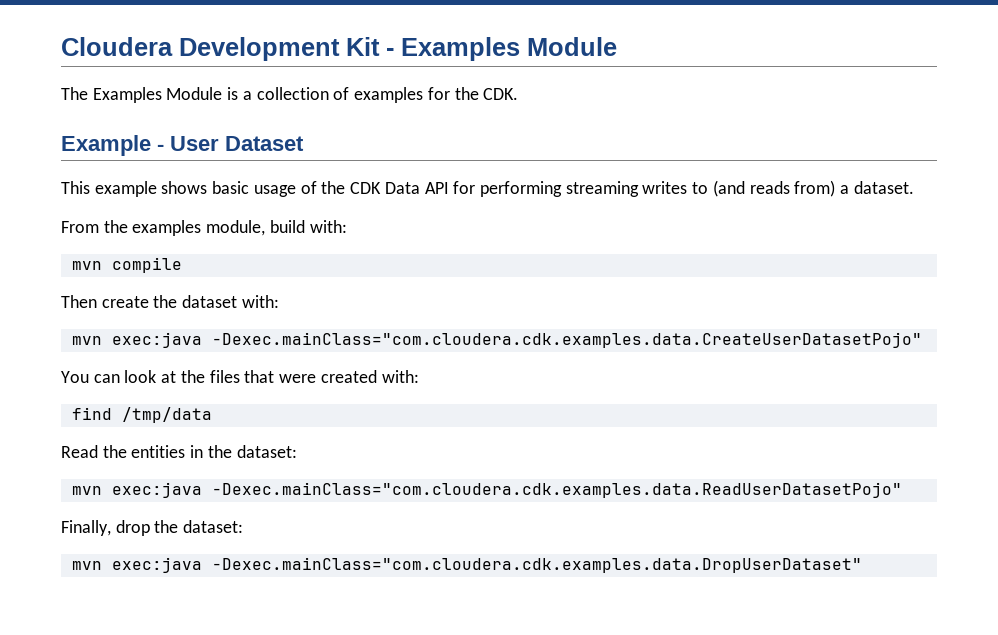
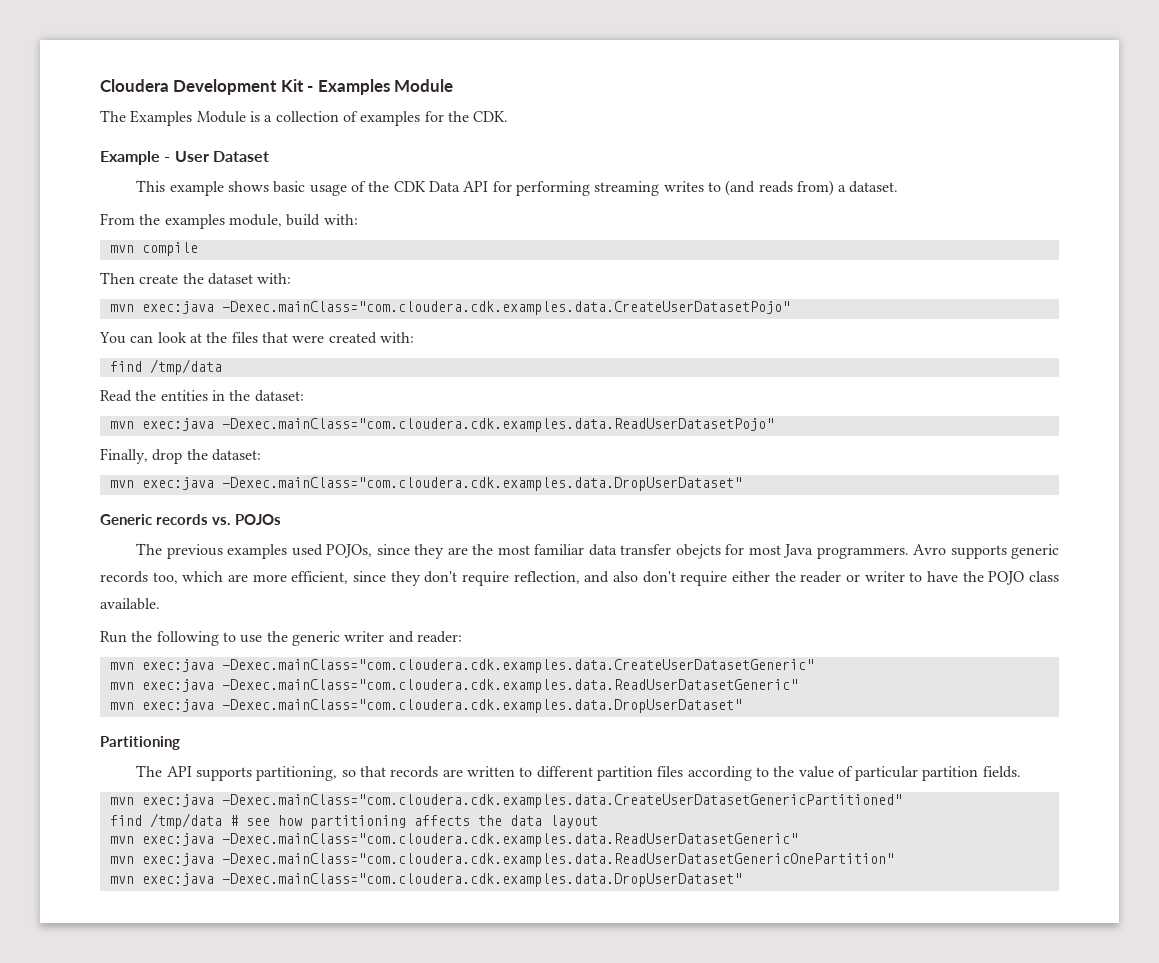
+ Generic records vs. POJOs
+ The previous examples used POJOs, since they are the most familiar data transfer obejcts for most Java programmers. Avro supports generic records too, which are more efficient, since they don't require reflection, and also don't require either the reader or writer to have the POJO class available.
+ Run the following to use the generic writer and reader:
+ mvn exec:java -Dexec.mainClass="com.cloudera.cdk.examples.data.CreateUserDatasetGeneric"
+ mvn exec:java -Dexec.mainClass="com.cloudera.cdk.examples.data.ReadUserDatasetGeneric"
+ mvn exec:java -Dexec.mainClass="com.cloudera.cdk.examples.data.DropUserDataset"
+ Partitioning
+ The API supports partitioning, so that records are written to different partition files according to the value of particular partition fields.
+ mvn exec:java -Dexec.mainClass="com.cloudera.cdk.examples.data.CreateUserDatasetGenericPartitioned"
+ find /tmp/data # see how partitioning affects the data layout
+ mvn exec:java -Dexec.mainClass="com.cloudera.cdk.examples.data.ReadUserDatasetGeneric"
+ mvn exec:java -Dexec.mainClass="com.cloudera.cdk.examples.data.ReadUserDatasetGenericOnePartition"
+ mvn exec:java -Dexec.mainClass="com.cloudera.cdk.examples.data.DropUserDataset"

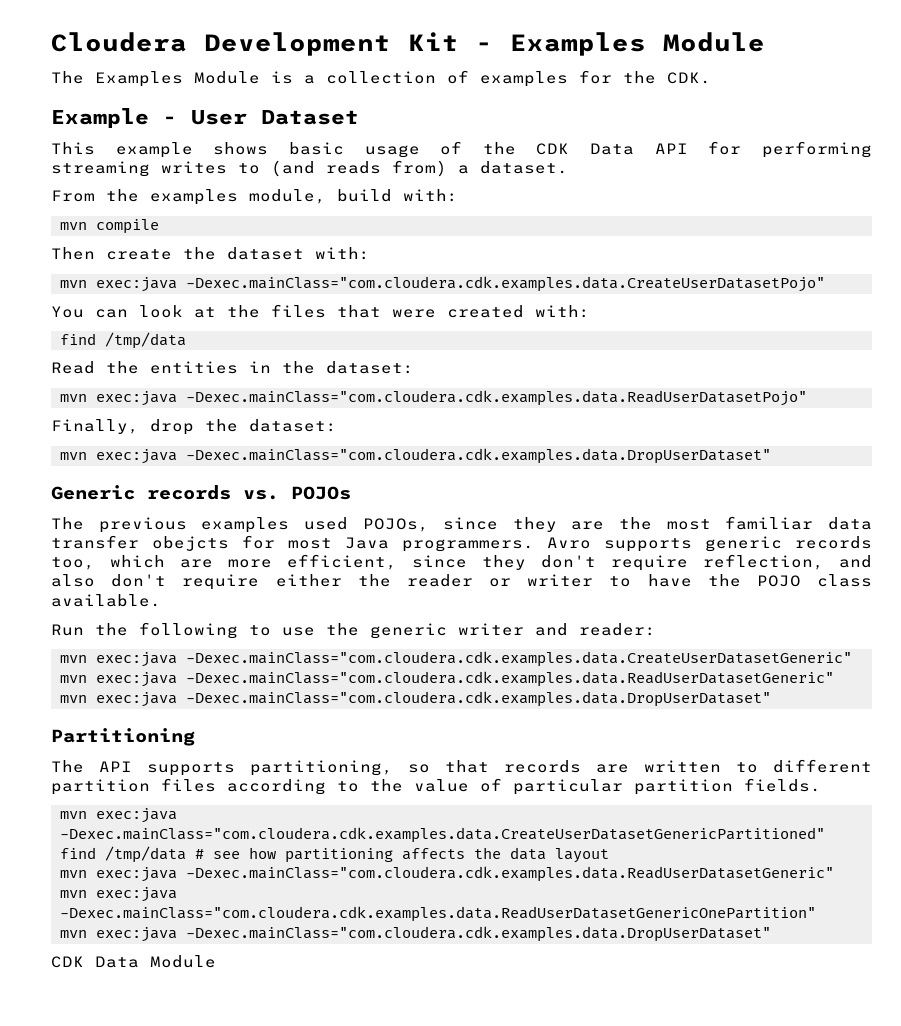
+ CDK Data Module

